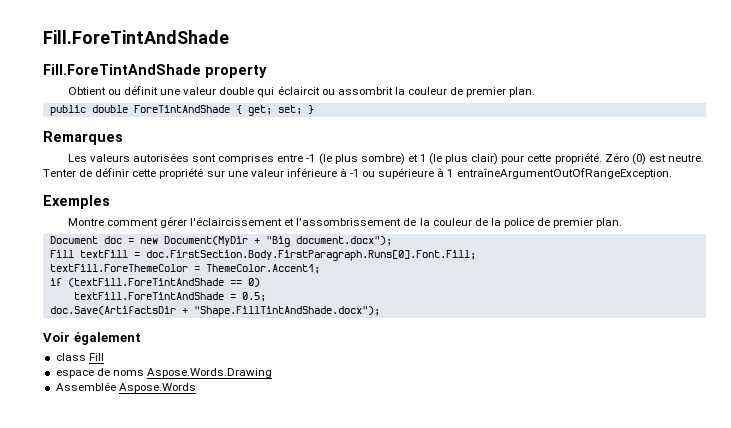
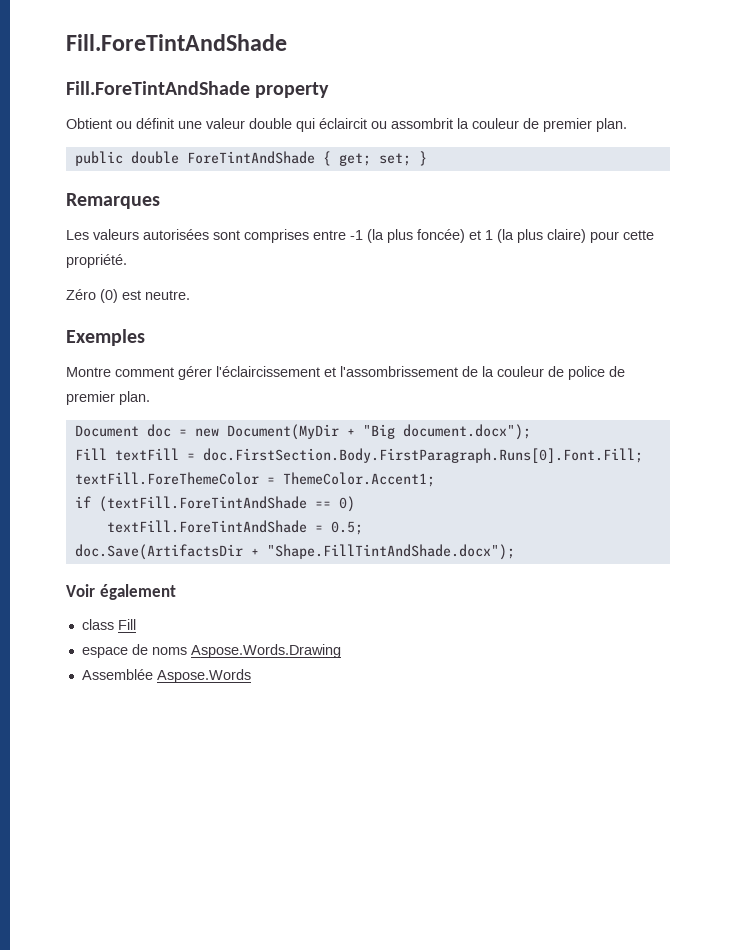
- Les valeurs autorisées sont comprises entre -1 (le plus sombre) et 1 (le plus clair) pour cette propriété. Zéro (0) est neutre. Tenter de définir cette propriété sur une valeur inférieure à -1 ou supérieure à 1 entraîneArgumentOutOfRangeException.
+ Les valeurs autorisées sont comprises entre -1 (la plus foncée) et 1 (la plus claire) pour cette propriété.
+ Zéro (0) est neutre.
- Montre comment gérer l'éclaircissement et l'assombrissement de la couleur de la police de premier plan.
+ Montre comment gérer l'éclaircissement et l'assombrissement de la couleur de police de premier plan.

